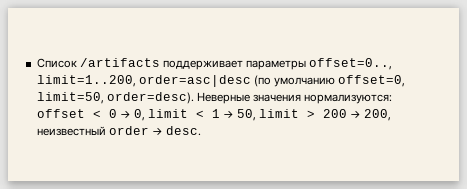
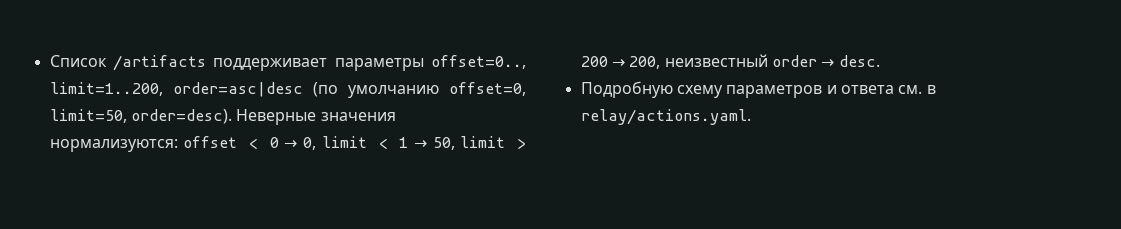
+ Подробную схему параметров и ответа см. в relay/actions.yaml.

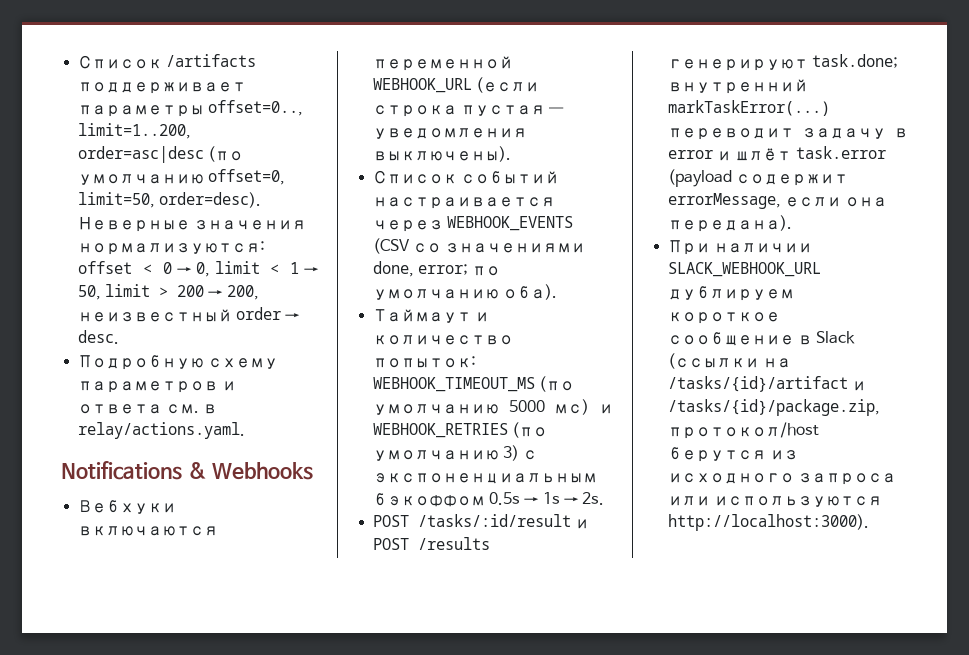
+ Notifications & Webhooks
+ Вебхуки включаются переменной WEBHOOK_URL (если строка пустая — уведомления выключены).
+ Список событий настраивается через WEBHOOK_EVENTS (CSV со значениями done, error; по умолчанию оба).
+ Таймаут и количество попыток: WEBHOOK_TIMEOUT_MS (по умолчанию 5000 мс) и WEBHOOK_RETRIES (по умолчанию 3) с экспоненциальным бэкоффом 0.5s → 1s → 2s.
+ POST /tasks/:id/result и POST /results генерируют task.done; внутренний markTaskError(...) переводит задачу в error и шлёт task.error (payload содержит errorMessage, если она передана).
+ При наличии SLACK_WEBHOOK_URL дублируем короткое сообщение в Slack (ссылки на /tasks/{id}/artifact и /tasks/{id}/package.zip, протокол/host берутся из исходного запроса или используются http://localhost:3000).

